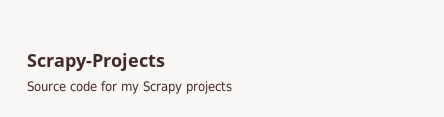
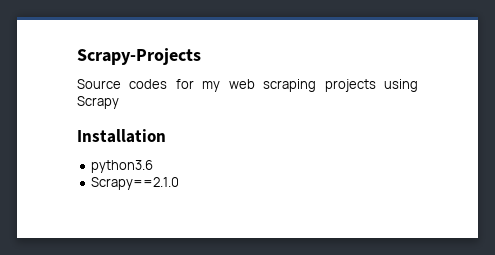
- Source code for my Scrapy projects
+ Source codes for my web scraping projects using Scrapy
+ Installation
+ python3.6
+ Scrapy==2.1.0

